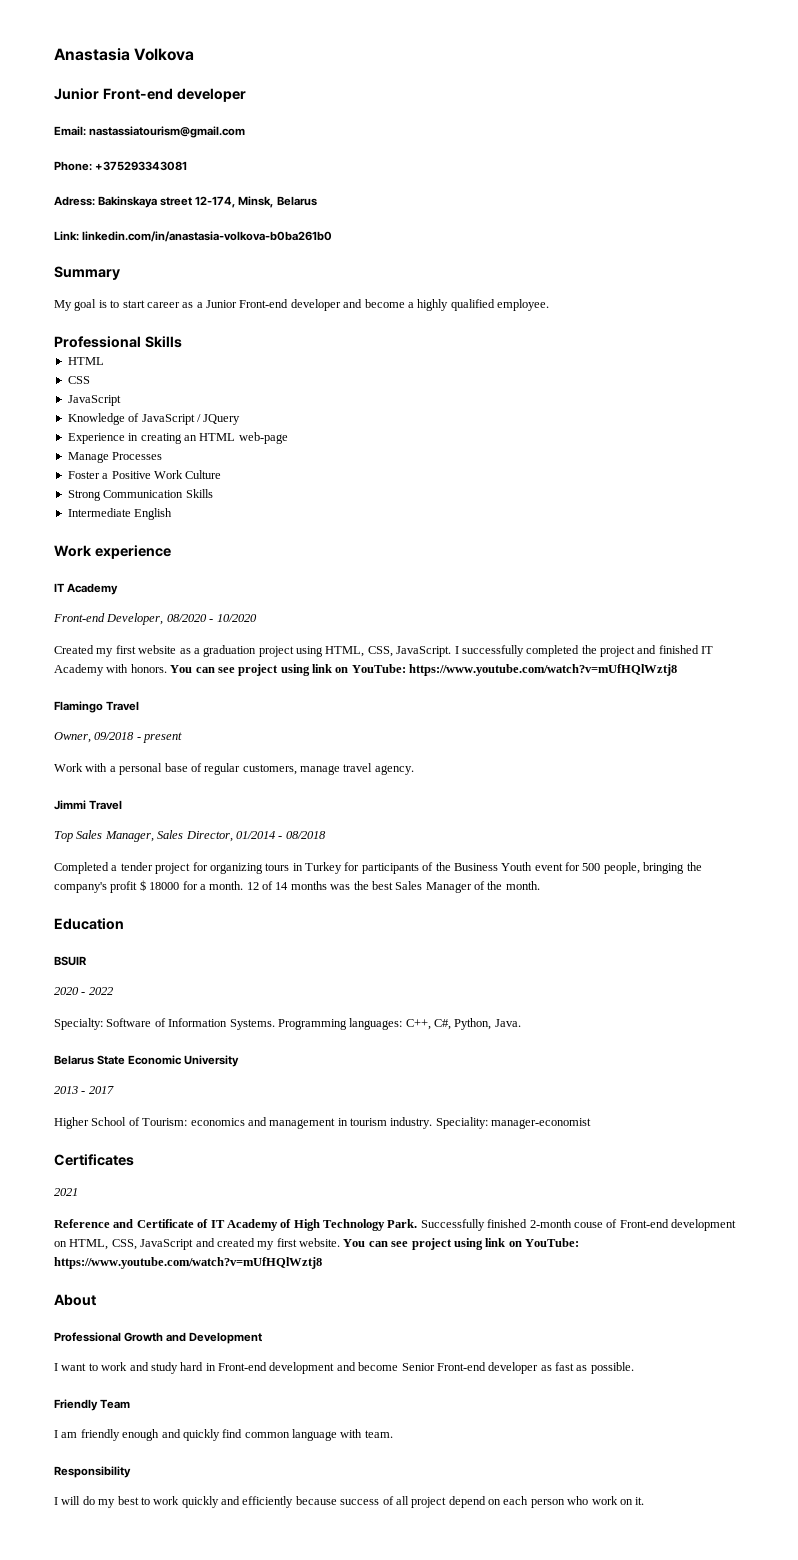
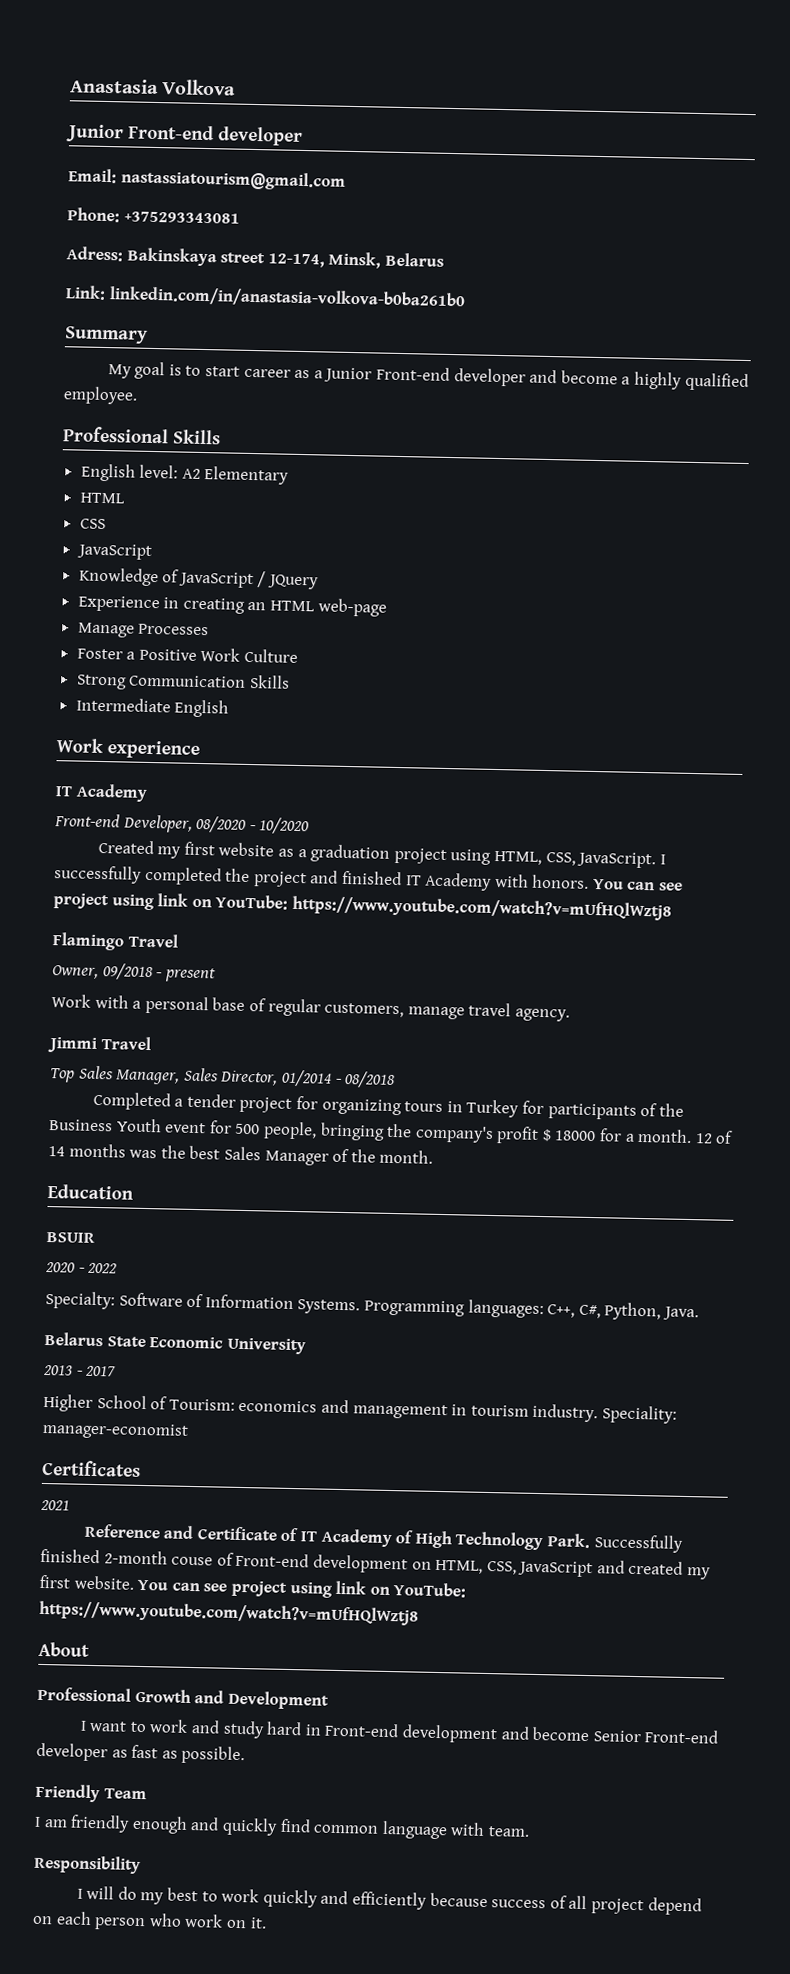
+ English level: A2 Elementary

